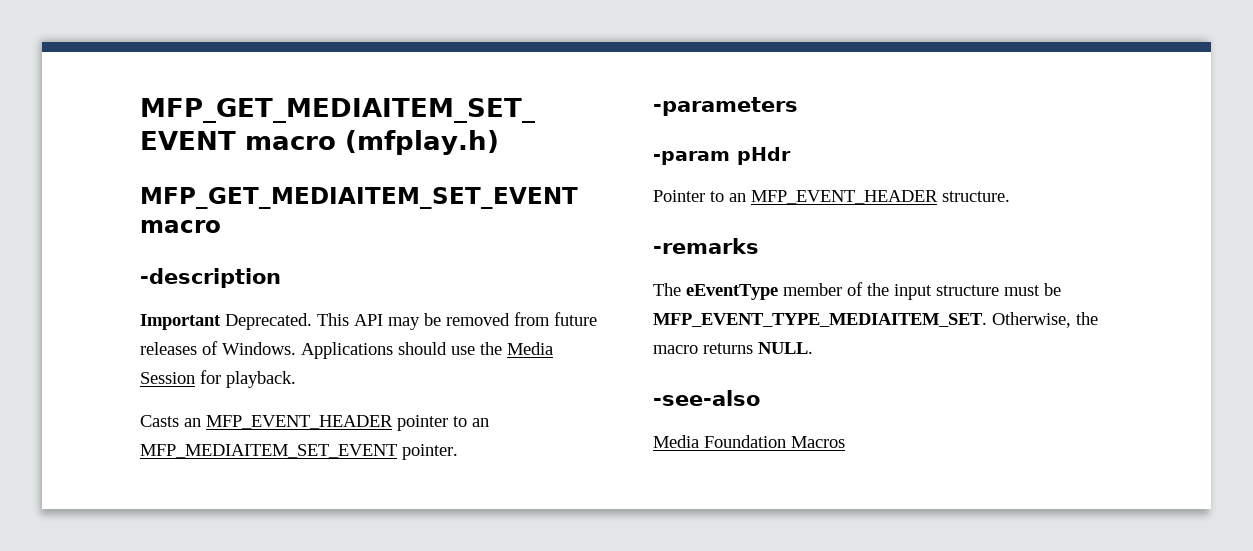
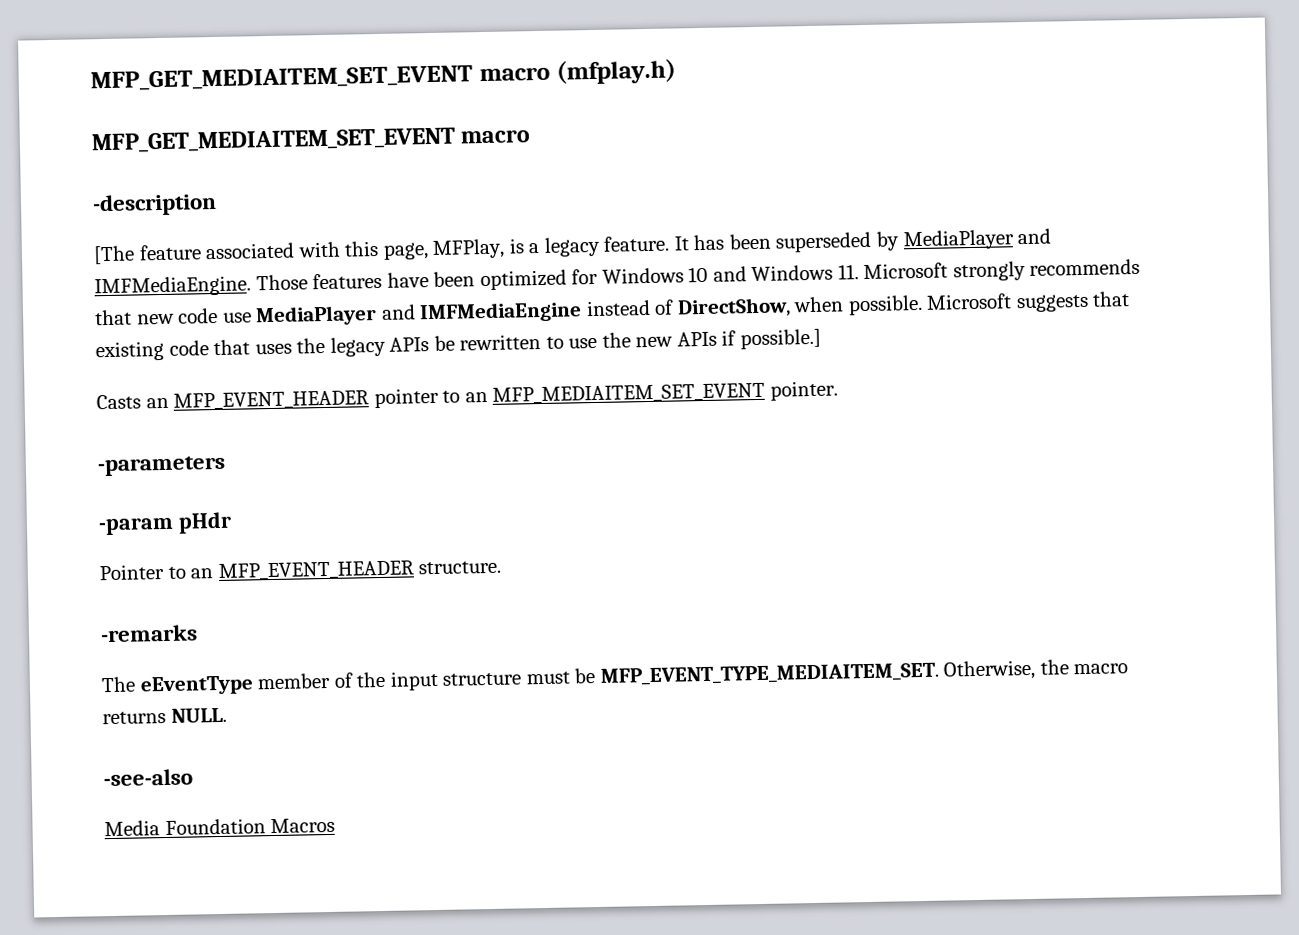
- Important Deprecated. This API may be removed from future releases of Windows. Applications should use the Media Session for playback.
+ [The feature associated with this page, MFPlay, is a legacy feature. It has been superseded by MediaPlayer and IMFMediaEngine. Those features have been optimized for Windows 10 and Windows 11. Microsoft strongly recommends that new code use MediaPlayer and IMFMediaEngine instead of DirectShow, when possible. Microsoft suggests that existing code that uses the legacy APIs be rewritten to use the new APIs if possible.]

